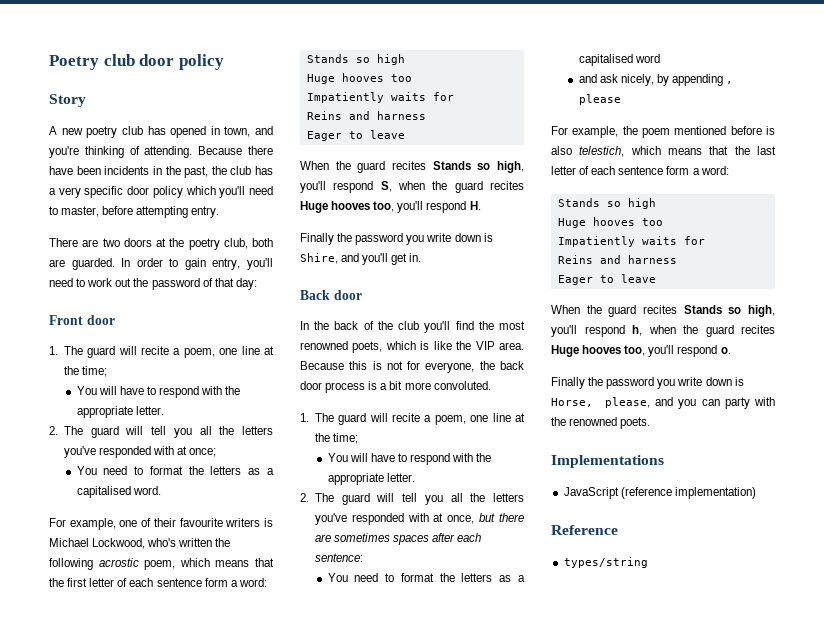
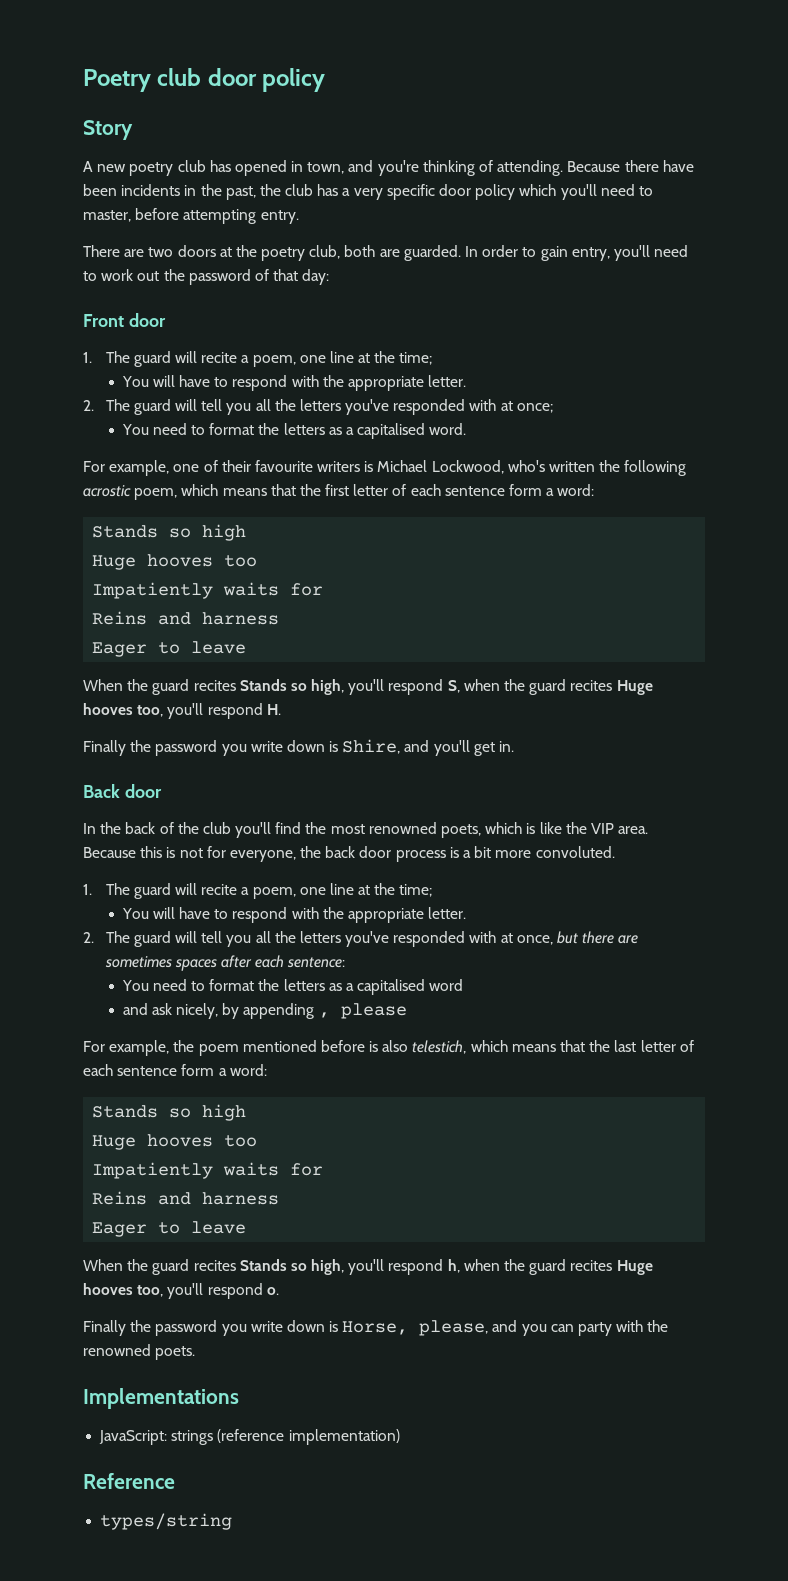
- JavaScript (reference implementation)
+ JavaScript: strings (reference implementation)

